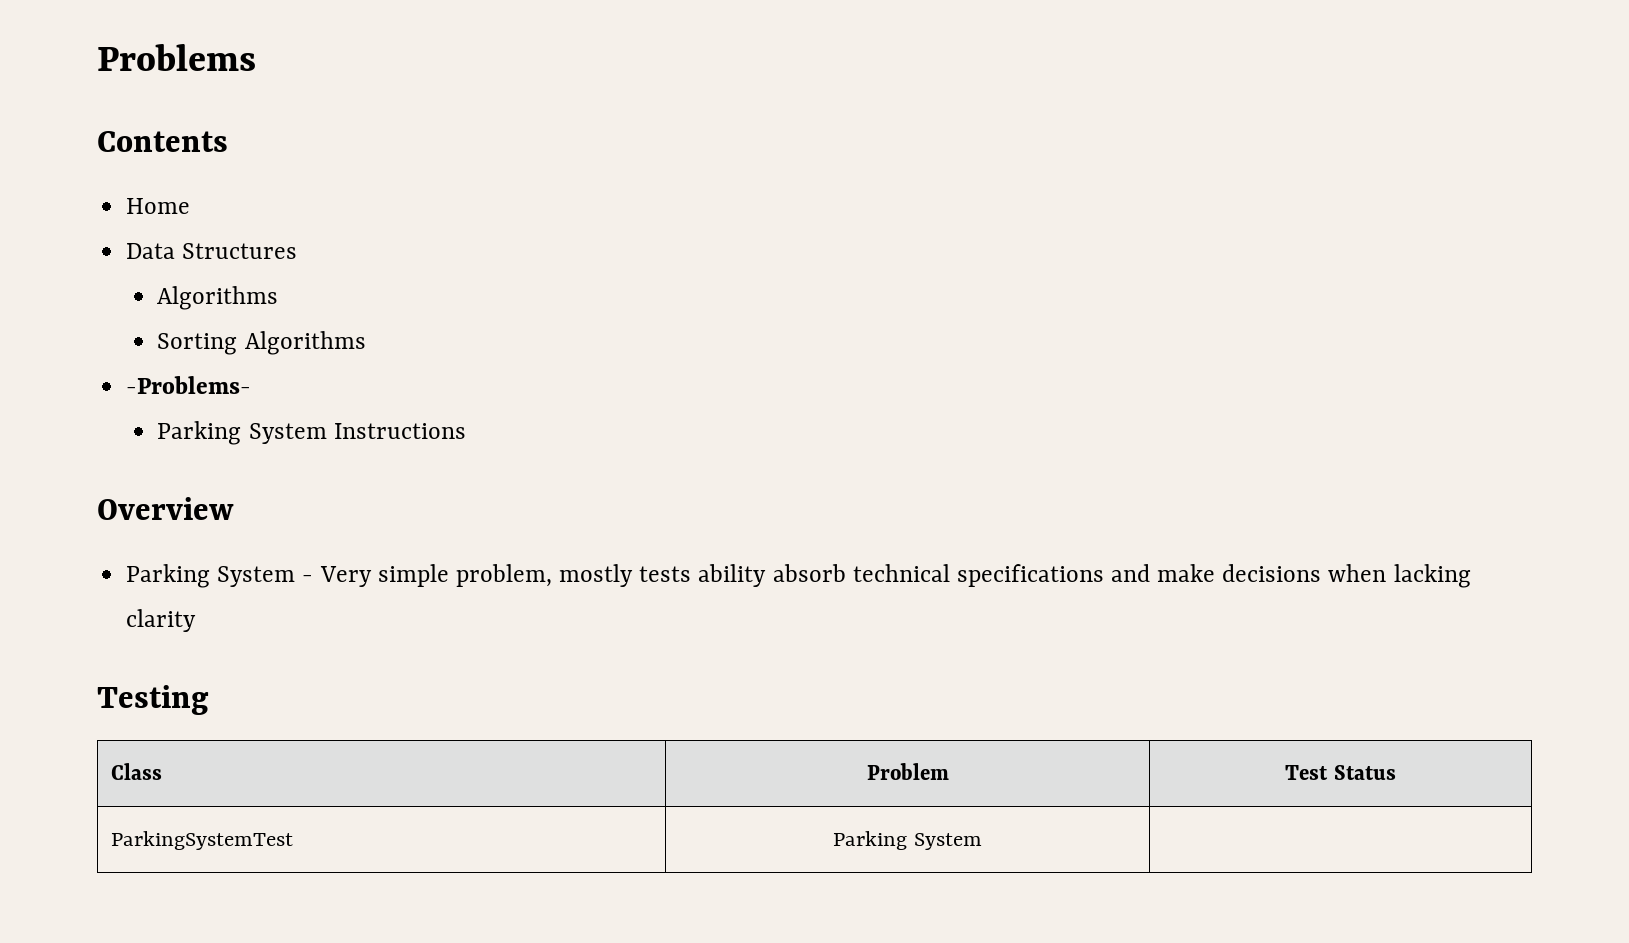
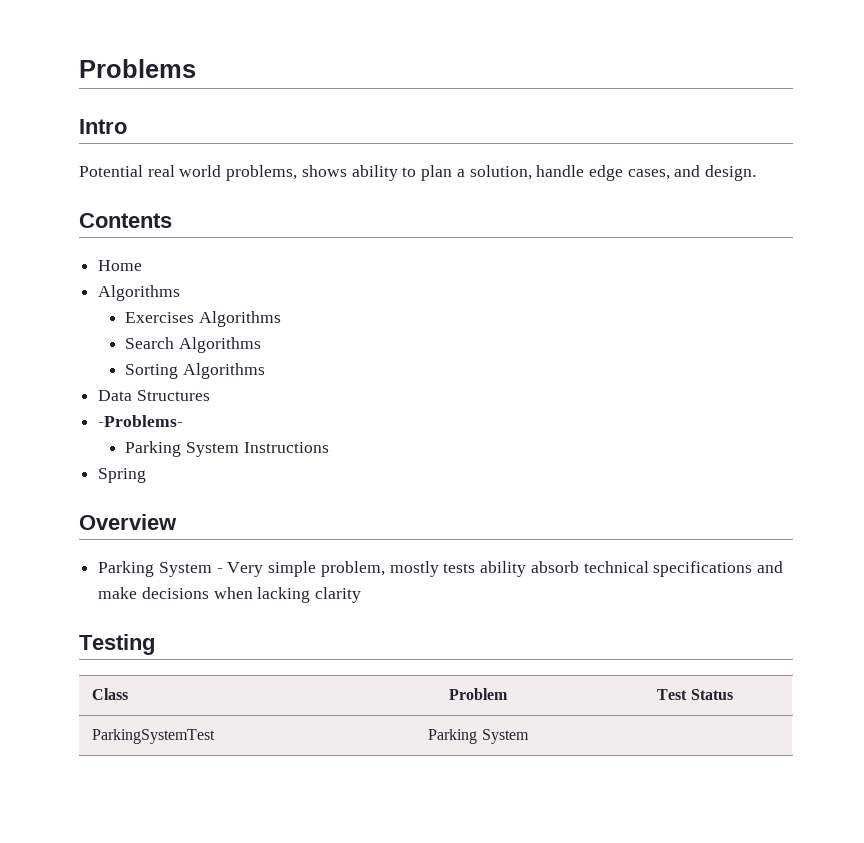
+ Intro
+ Potential real world problems, shows ability to plan a solution, handle edge cases, and design.
  Contents
  Home
- Data Structures
  Algorithms
+ Exercises Algorithms
+ Search Algorithms
+ Data Structures
+ Spring

